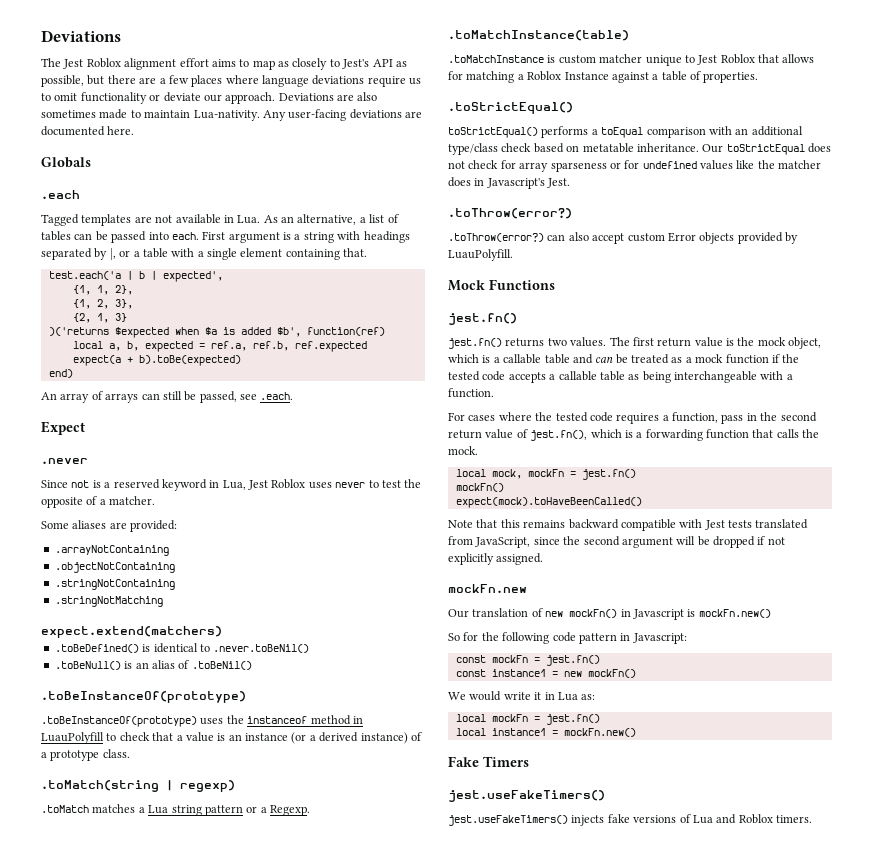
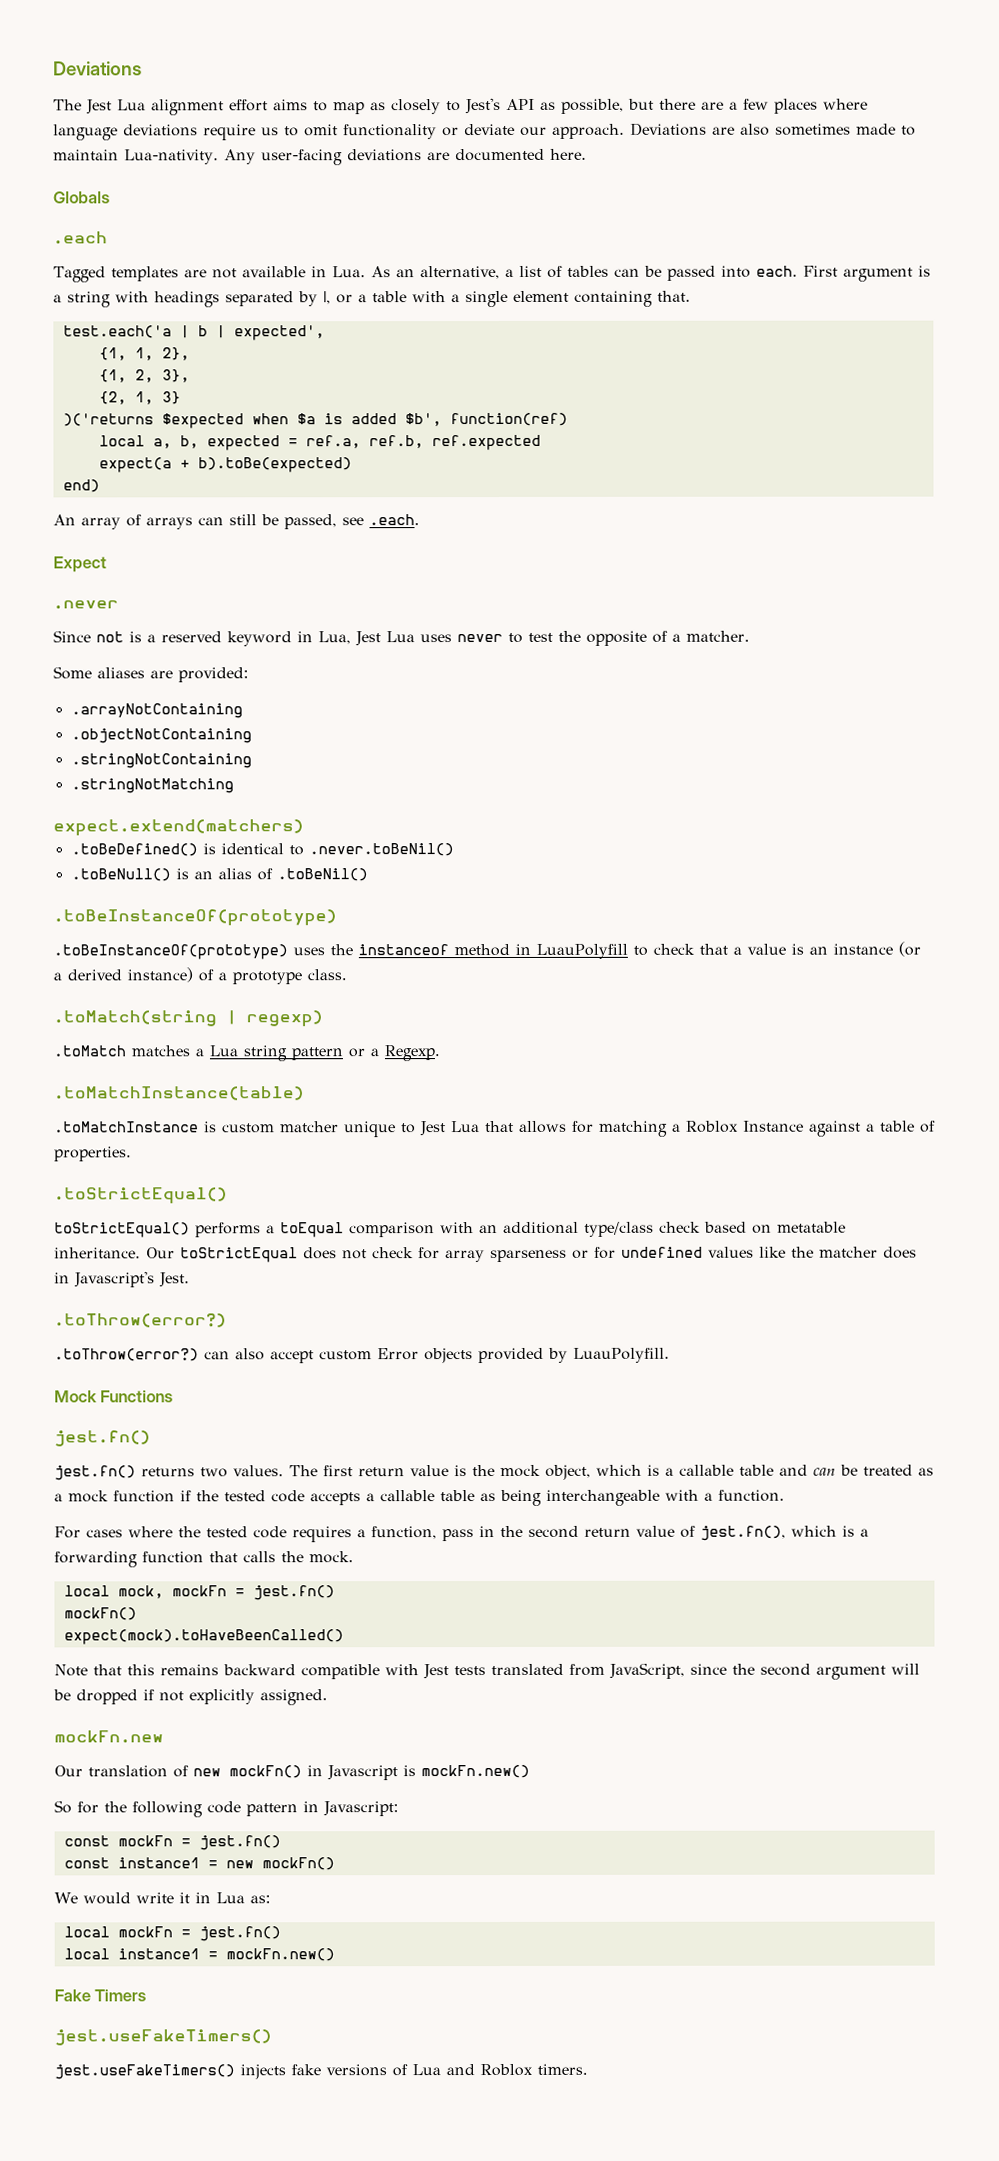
- The Jest Roblox alignment effort aims to map as closely to Jest's API as possible, but there are a few places where language deviations require us to omit functionality or deviate our approach.
+ The Jest Lua alignment effort aims to map as closely to Jest's API as possible, but there are a few places where language deviations require us to omit functionality or deviate our approach.
- Since not is a reserved keyword in Lua, Jest Roblox uses never to test the opposite of a matcher.
+ Since not is a reserved keyword in Lua, Jest Lua uses never to test the opposite of a matcher.
- .toMatchInstance is custom matcher unique to Jest Roblox that allows for matching a Roblox Instance against a table of properties.
+ .toMatchInstance is custom matcher unique to Jest Lua that allows for matching a Roblox Instance against a table of properties.

